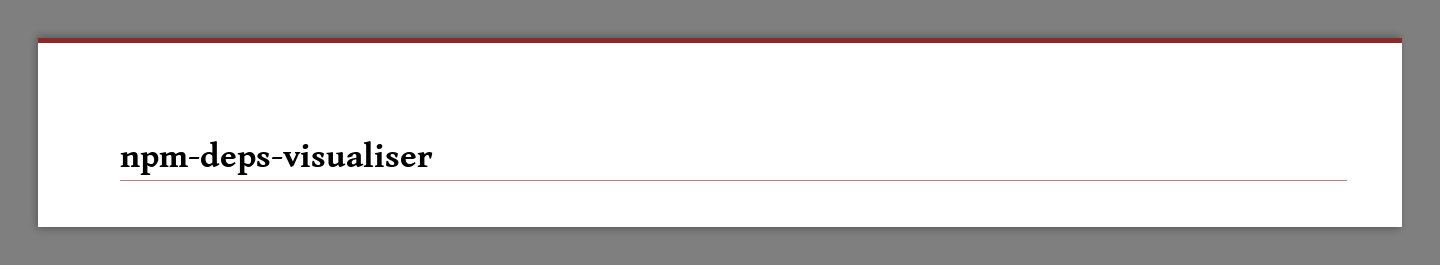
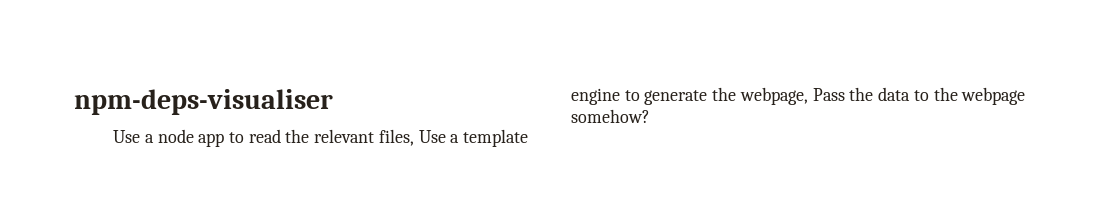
+ Use a node app to read the relevant files, Use a template engine to generate the webpage, Pass the data to the webpage somehow?

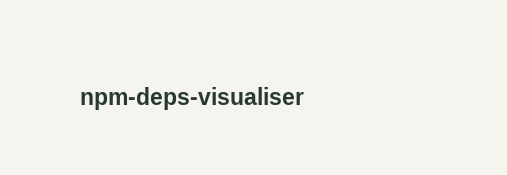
- Use a node app to read the relevant files, Use a template engine to generate the webpage, Pass the data to the webpage somehow?

